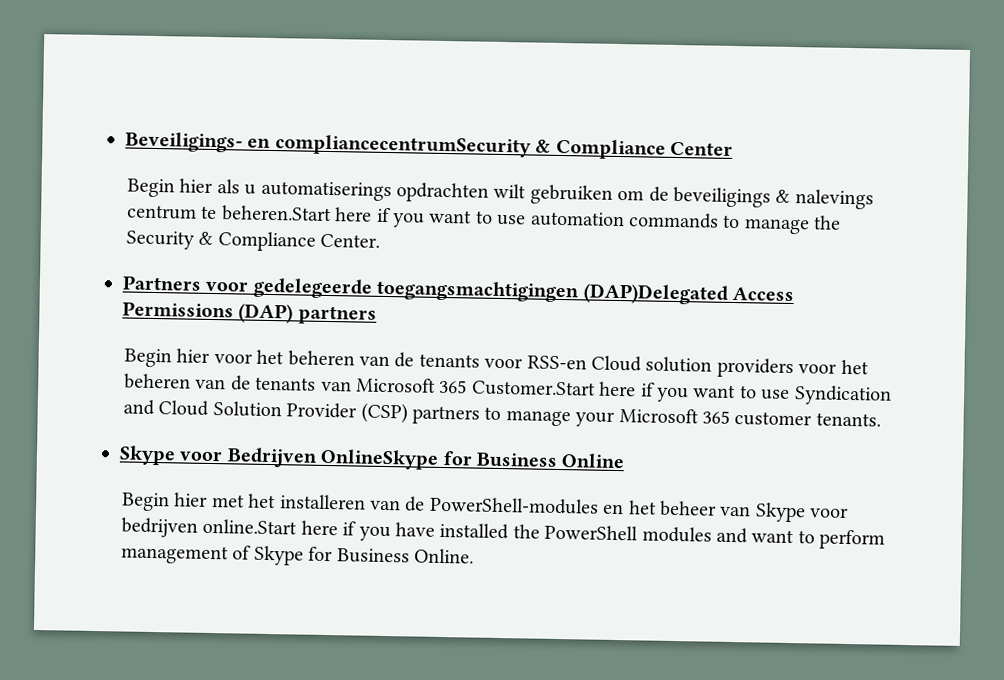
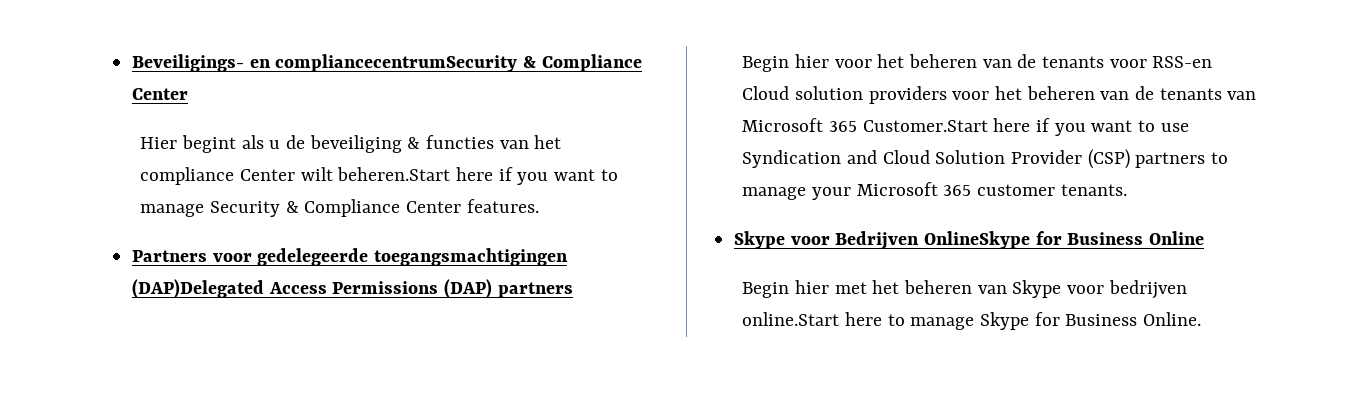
- Begin hier als u automatiserings opdrachten wilt gebruiken om de beveiligings & nalevings centrum te beheren.Start here if you want to use automation commands to manage the Security & Compliance Center.
+ Hier begint als u de beveiliging & functies van het compliance Center wilt beheren.Start here if you want to manage Security & Compliance Center features.
- Begin hier met het installeren van de PowerShell-modules en het beheer van Skype voor bedrijven online.Start here if you have installed the PowerShell modules and want to perform management of Skype for Business Online.
+ Begin hier met het beheren van Skype voor bedrijven online.Start here to manage Skype for Business Online.

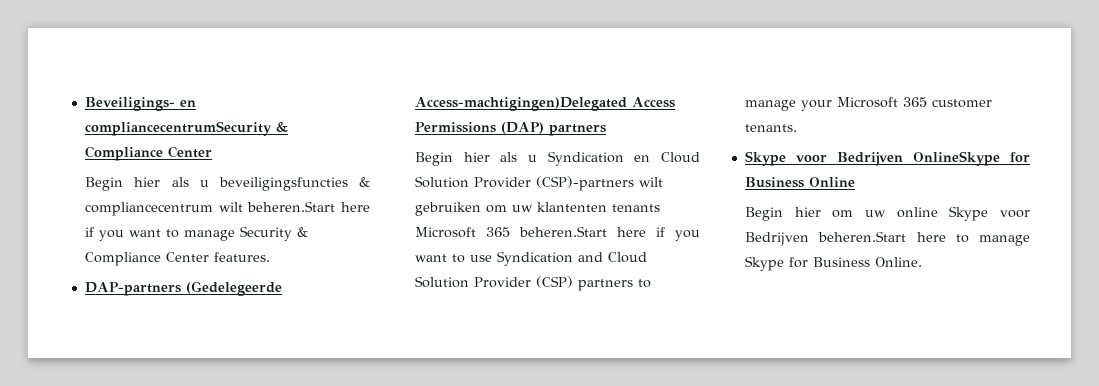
- Hier begint als u de beveiliging & functies van het compliance Center wilt beheren.Start here if you want to manage Security & Compliance Center features.
+ Begin hier als u beveiligingsfuncties & compliancecentrum wilt beheren.Start here if you want to manage Security & Compliance Center features.
- Partners voor gedelegeerde toegangsmachtigingen (DAP)Delegated Access Permissions (DAP) partners
+ DAP-partners (Gedelegeerde Access-machtigingen)Delegated Access Permissions (DAP) partners
- Begin hier voor het beheren van de tenants voor RSS-en Cloud solution providers voor het beheren van de tenants van Microsoft 365 Customer.Start here if you want to use Syndication and Cloud Solution Provider (CSP) partners to manage your Microsoft 365 customer tenants.
+ Begin hier als u Syndication en Cloud Solution Provider (CSP)-partners wilt gebruiken om uw klantenten tenants Microsoft 365 beheren.Start here if you want to use Syndication and Cloud Solution Provider (CSP) partners to manage your Microsoft 365 customer tenants.
- Begin hier met het beheren van Skype voor bedrijven online.Start here to manage Skype for Business Online.
+ Begin hier om uw online Skype voor Bedrijven beheren.Start here to manage Skype for Business Online.

